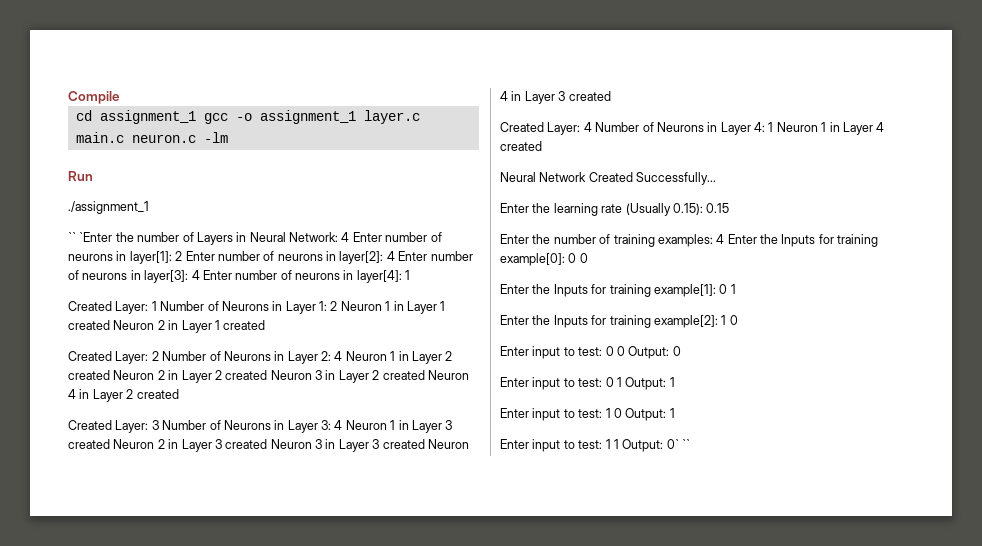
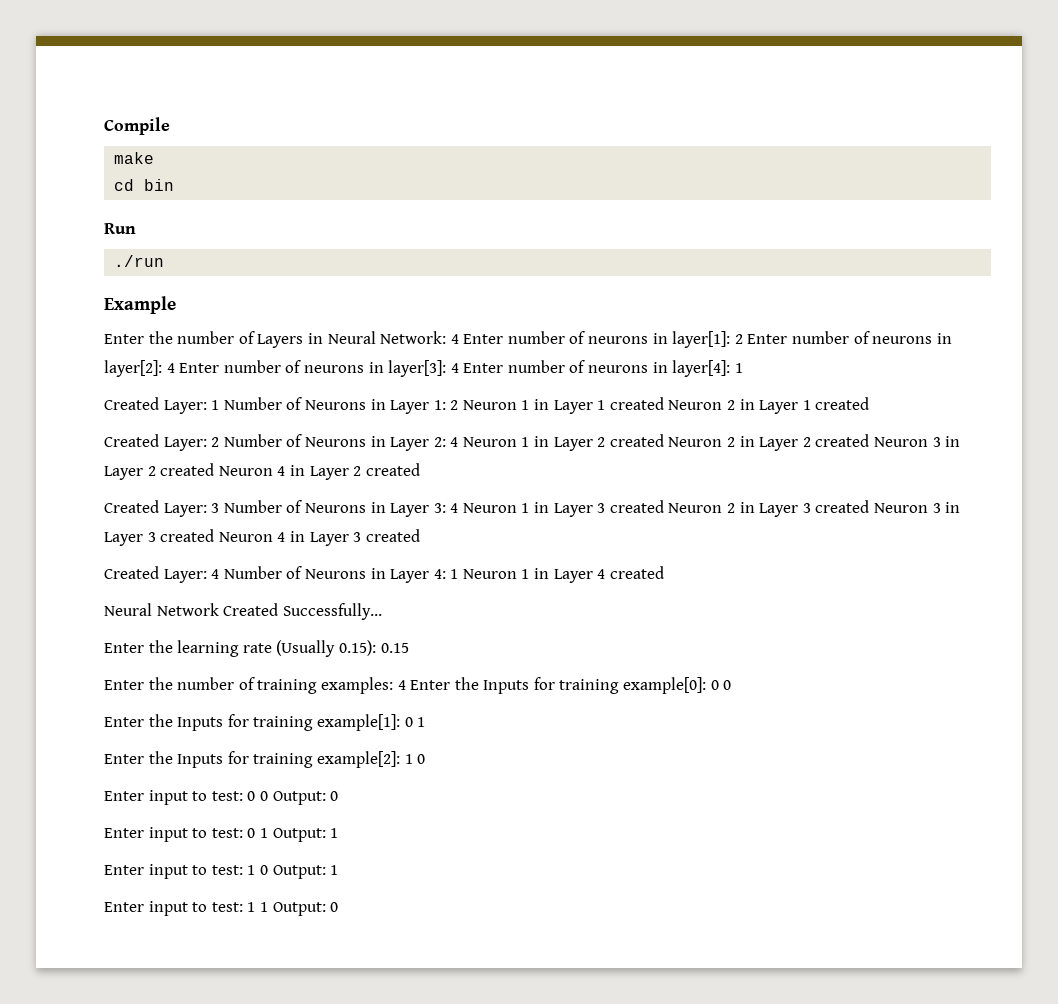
+ make
- cd assignment_1 gcc -o assignment_1 layer.c main.c neuron.c -lm
+ cd bin
  Run
- ./assignment_1
- ˋˋ ˋEnter the number of Layers in Neural Network: 4 Enter number of neurons in layer[1]: 2 Enter number of neurons in layer[2]: 4 Enter number of neurons in layer[3]: 4 Enter number of neurons in layer[4]: 1
+ ./run
+ Example
+ Enter the number of Layers in Neural Network: 4 Enter number of neurons in layer[1]: 2 Enter number of neurons in layer[2]: 4 Enter number of neurons in layer[3]: 4 Enter number of neurons in layer[4]: 1
- Enter input to test: 1 1 Output: 0ˋ ˋˋ
+ Enter input to test: 1 1 Output: 0

